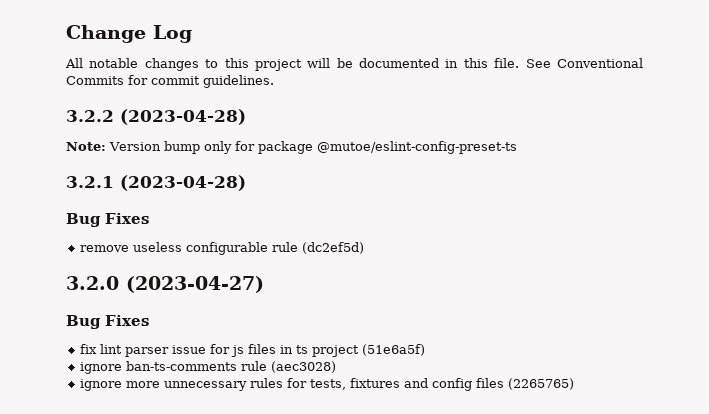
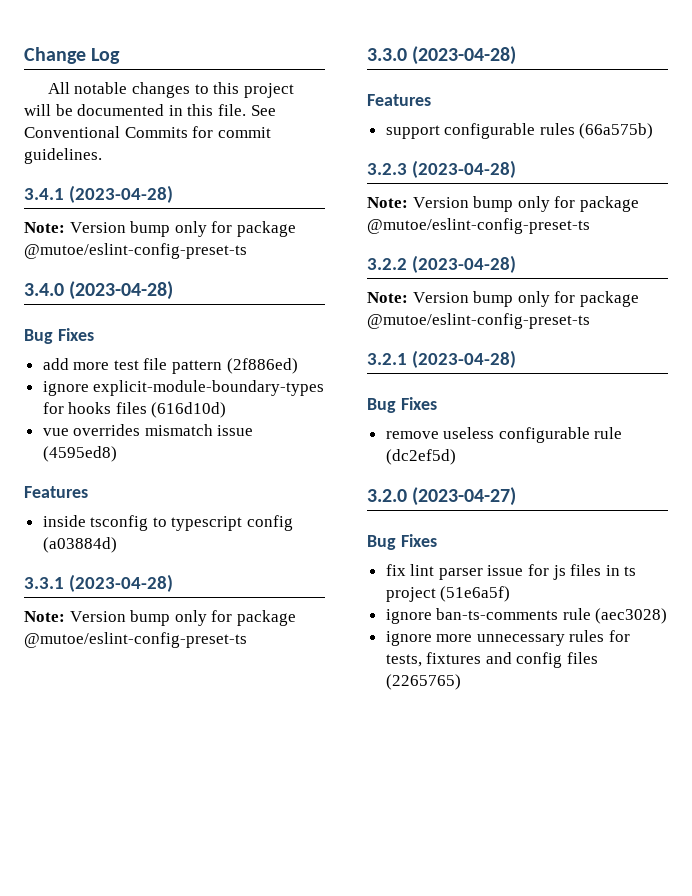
+ 3.4.1 (2023-04-28)
+ Note: Version bump only for package @mutoe/eslint-config-preset-ts
+ 3.4.0 (2023-04-28)
+ Bug Fixes
+ add more test file pattern (2f886ed)
+ ignore explicit-module-boundary-types for hooks files (616d10d)
+ vue overrides mismatch issue (4595ed8)
+ Features
+ inside tsconfig to typescript config (a03884d)
+ 3.3.1 (2023-04-28)
+ Note: Version bump only for package @mutoe/eslint-config-preset-ts
+ 3.3.0 (2023-04-28)
+ Features
+ support configurable rules (66a575b)
+ 3.2.3 (2023-04-28)
+ Note: Version bump only for package @mutoe/eslint-config-preset-ts

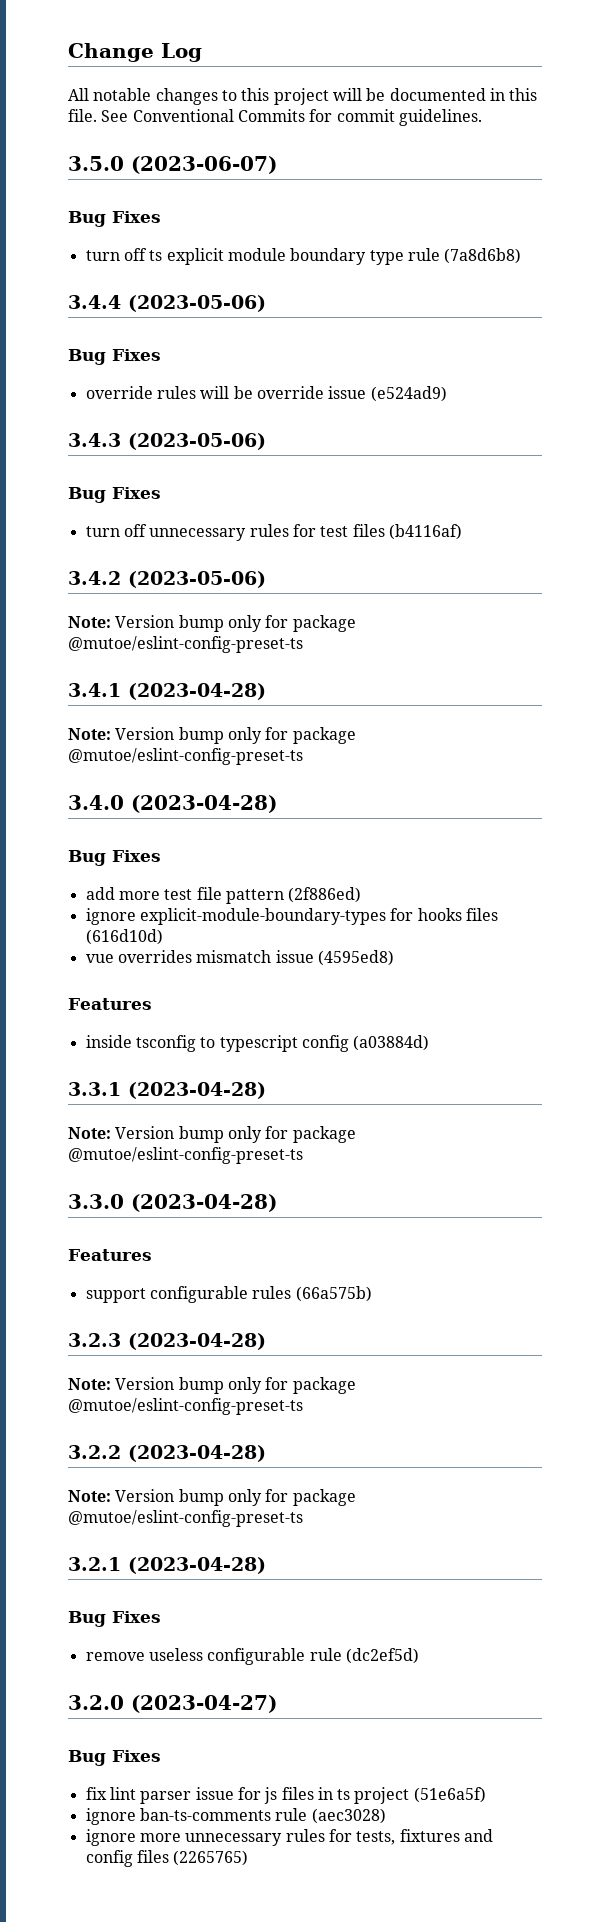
+ 3.5.0 (2023-06-07)
+ Bug Fixes
+ turn off ts explicit module boundary type rule (7a8d6b8)
+ 3.4.4 (2023-05-06)
+ Bug Fixes
+ override rules will be override issue (e524ad9)
+ 3.4.3 (2023-05-06)
+ Bug Fixes
+ turn off unnecessary rules for test files (b4116af)
+ 3.4.2 (2023-05-06)
+ Note: Version bump only for package @mutoe/eslint-config-preset-ts

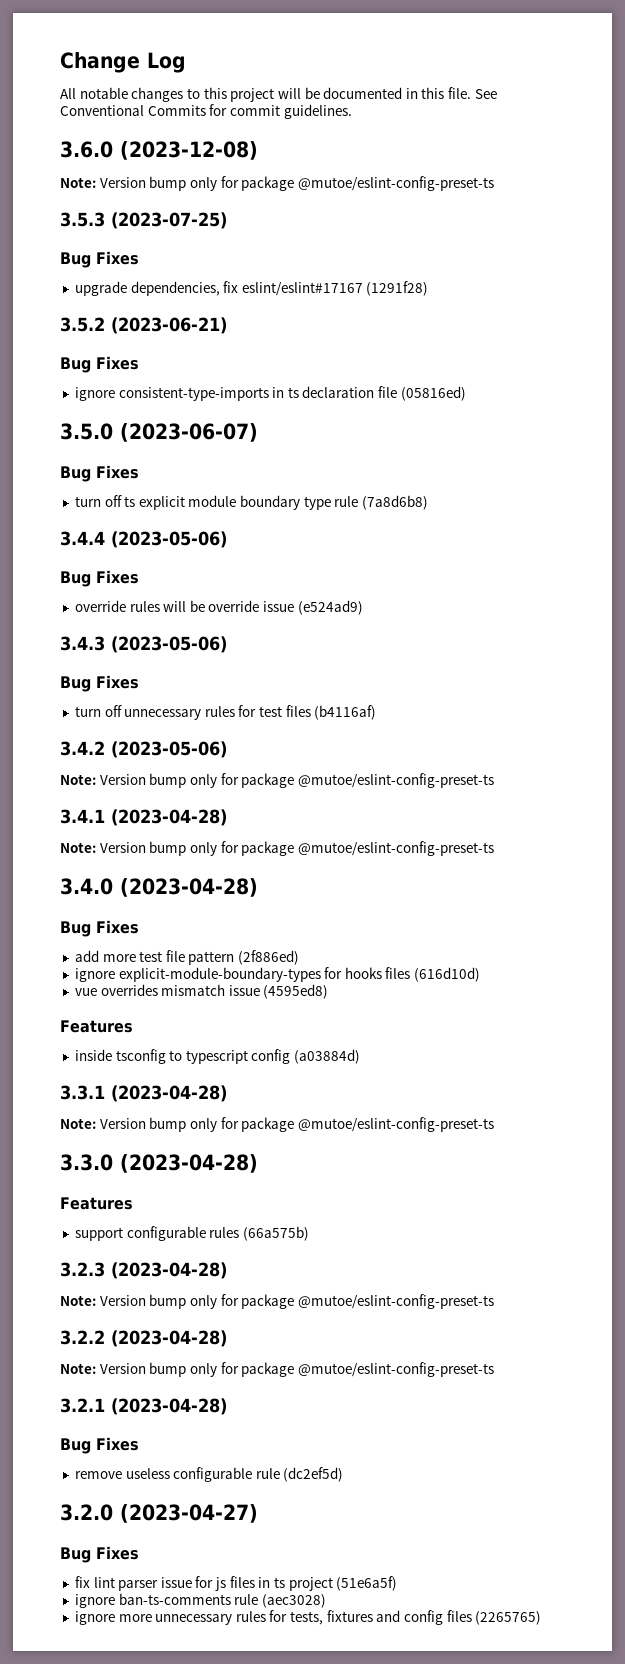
+ 3.6.0 (2023-12-08)
+ Note: Version bump only for package @mutoe/eslint-config-preset-ts
+ 3.5.3 (2023-07-25)
+ Bug Fixes
+ upgrade dependencies, fix eslint/eslint#17167 (1291f28)
+ 3.5.2 (2023-06-21)
+ Bug Fixes
+ ignore consistent-type-imports in ts declaration file (05816ed)

